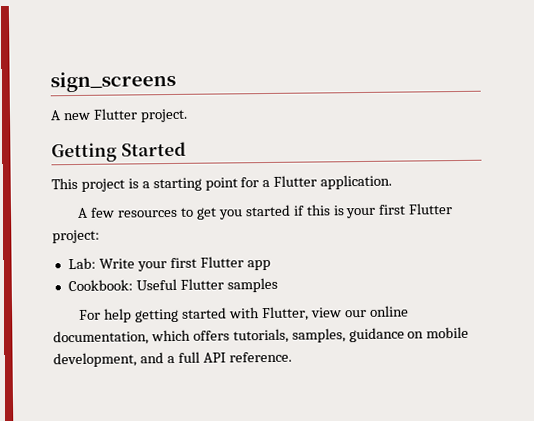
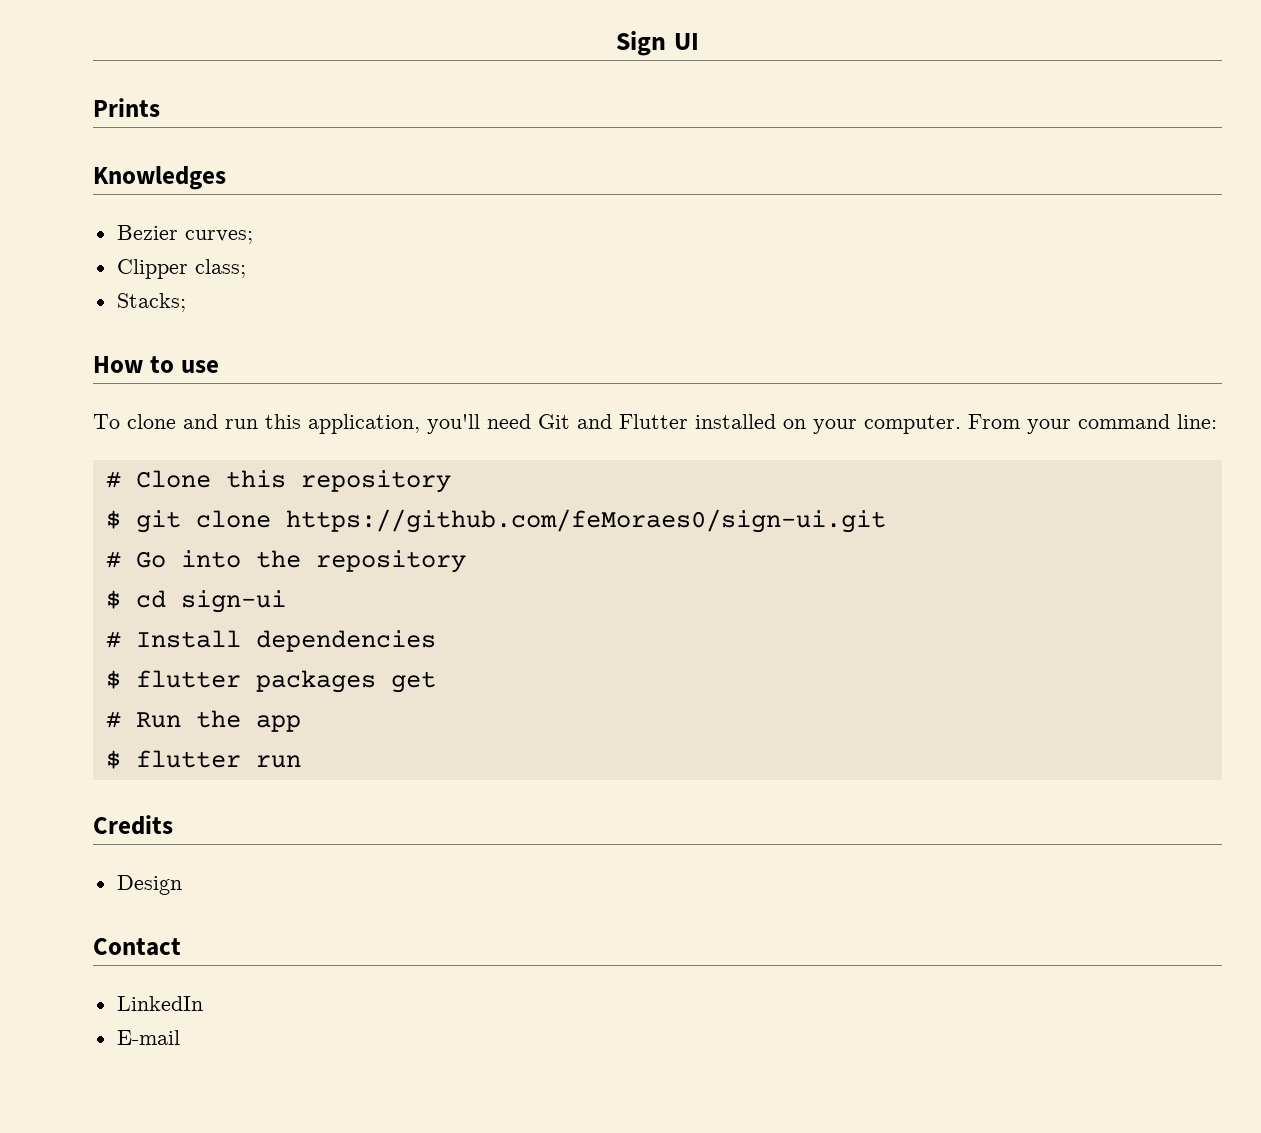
- sign_screens
- A new Flutter project.
- Getting Started
- This project is a starting point for a Flutter application.
- A few resources to get you started if this is your first Flutter project:
- Lab: Write your first Flutter app
- Cookbook: Useful Flutter samples
- For help getting started with Flutter, view our online documentation, which offers tutorials, samples, guidance on mobile development, and a full API reference.
+ Sign UI
+ Prints
+ Knowledges
+ Bezier curves;
+ Clipper class;
+ Stacks;
+ How to use
+ To clone and run this application, you'll need Git and Flutter installed on your computer. From your command line:
+ # Clone this repository
+ $ git clone https://github.com/feMoraes0/sign-ui.git
+ # Go into the repository
+ $ cd sign-ui
+ # Install dependencies
+ $ flutter packages get
+ # Run the app
+ $ flutter run
+ Credits
+ Design
+ Contact
+ LinkedIn
+ E-mail

